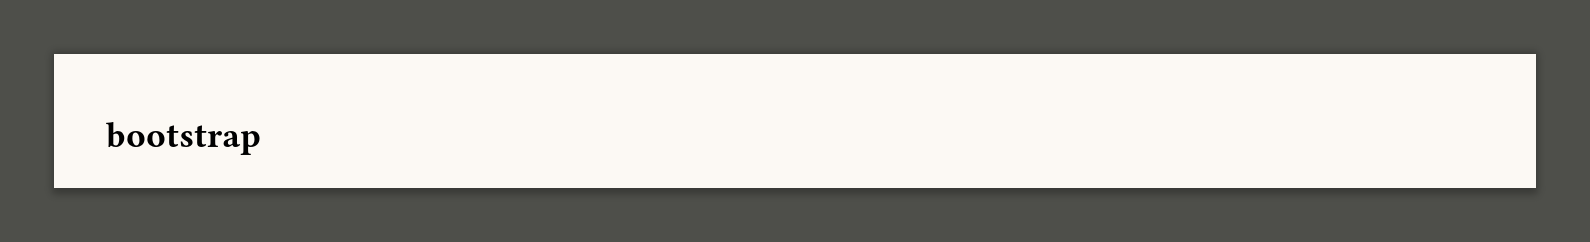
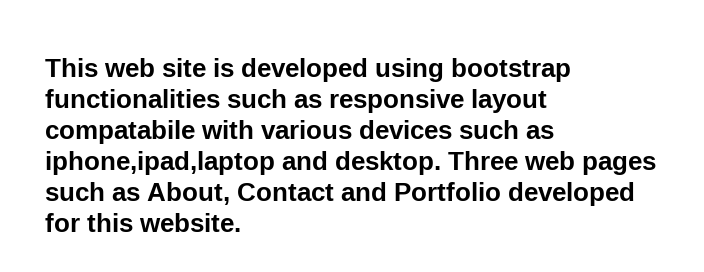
- bootstrap
+ This web site is developed using bootstrap functionalities such as responsive layout compatabile with various devices such as iphone,ipad,laptop and desktop. Three web pages such as About, Contact and Portfolio developed for this website.

